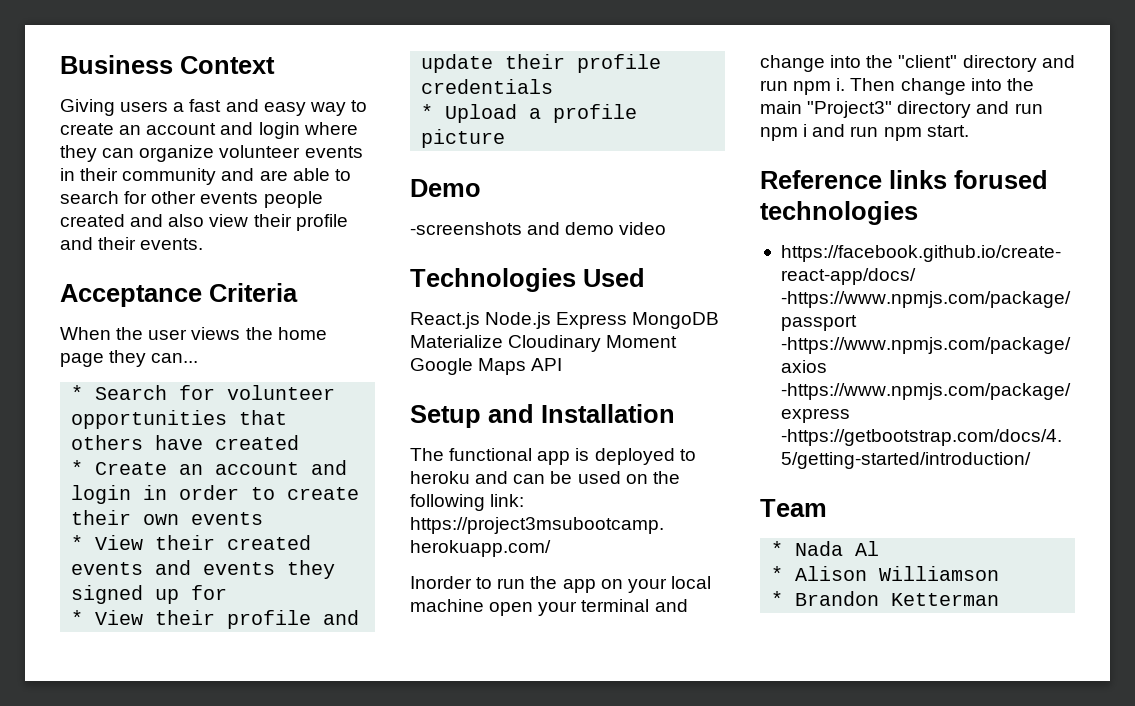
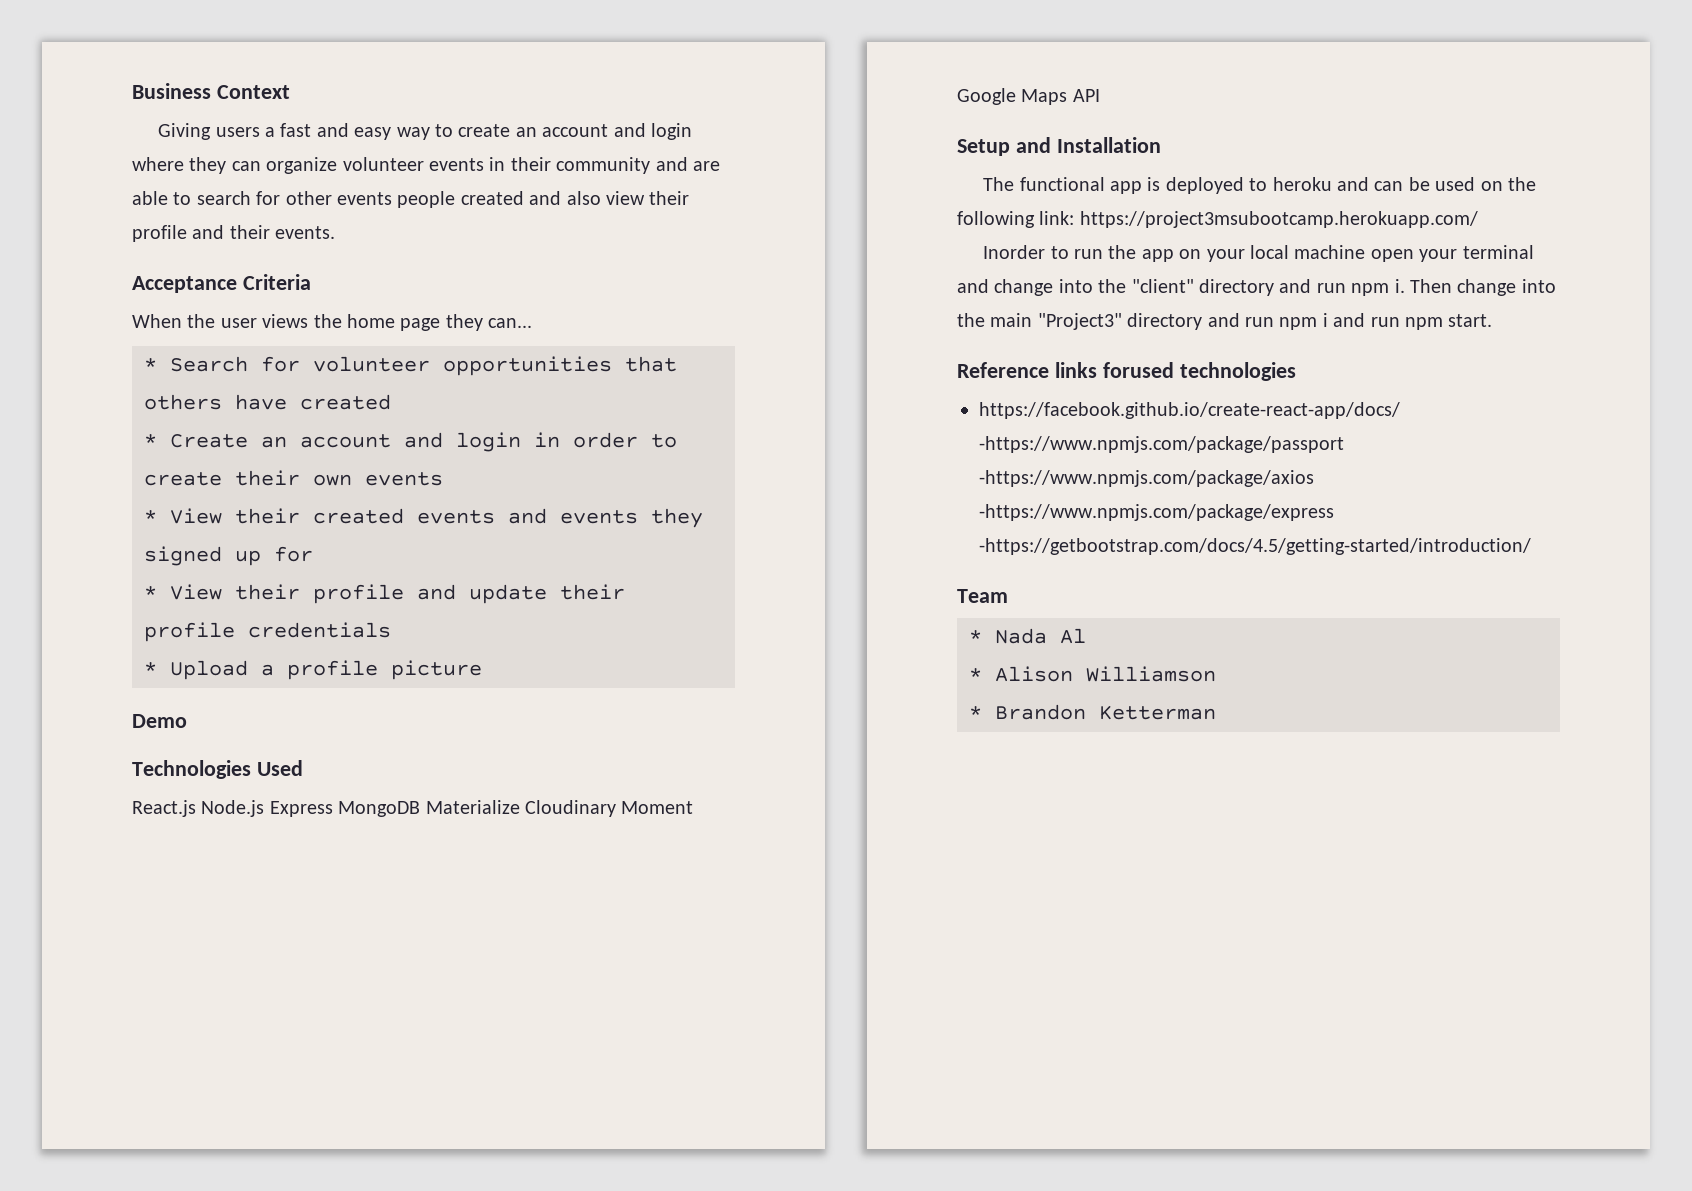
- -screenshots and demo video

